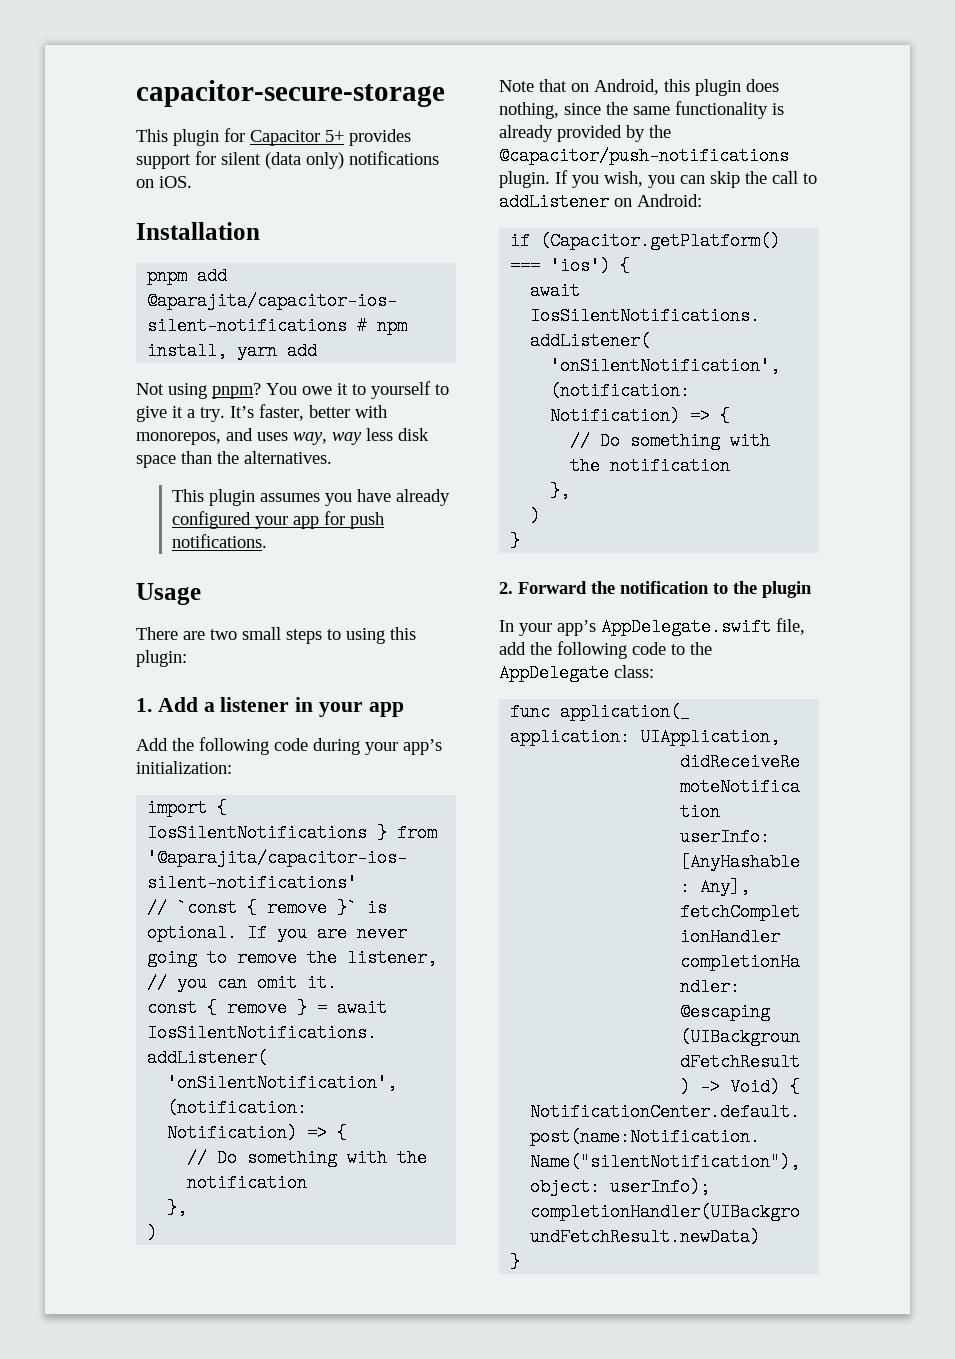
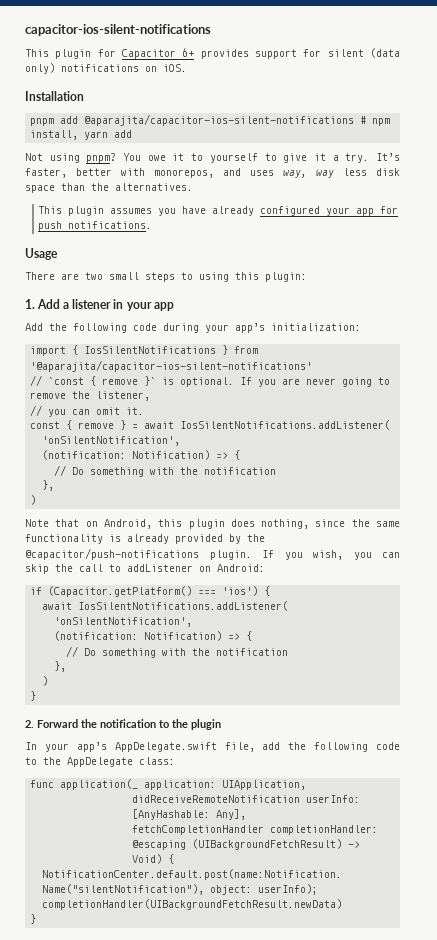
- capacitor-secure-storage
+ capacitor-ios-silent-notifications
- This plugin for Capacitor 5+ provides support for silent (data only) notifications on iOS.
+ This plugin for Capacitor 6+ provides support for silent (data only) notifications on iOS.

